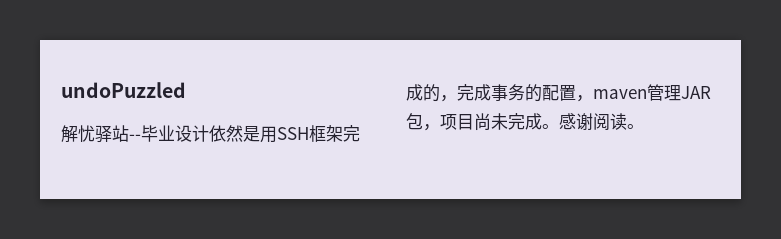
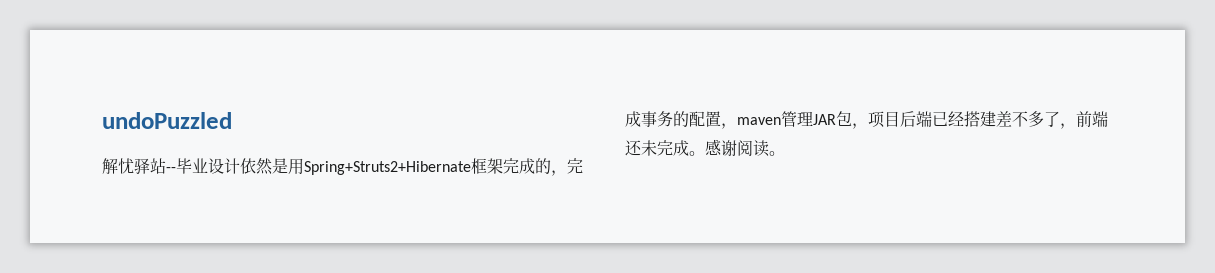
- 解忧驿站--毕业设计依然是用SSH框架完成的，完成事务的配置，maven管理JAR包，项目尚未完成。
+ 解忧驿站--毕业设计依然是用Spring+Struts2+Hibernate框架完成的，完成事务的配置，maven管理JAR包，项目后端已经搭建差不多了，前端还未完成。

